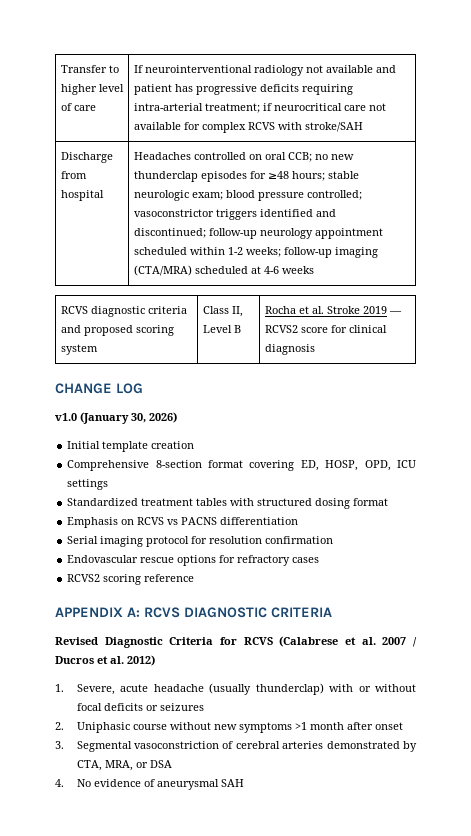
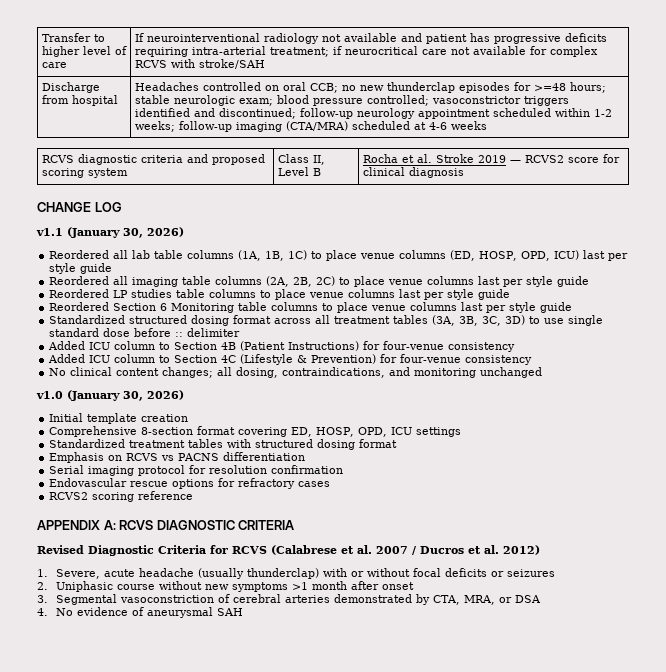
- Discharge from hospital | Headaches controlled on oral CCB; no new thunderclap episodes for ≥48 hours; stable neurologic exam; blood pressure controlled; vasoconstrictor triggers identified and discontinued; follow-up neurology appointment scheduled within 1-2 weeks; follow-up imaging (CTA/MRA) scheduled at 4-6 weeks
+ Discharge from hospital | Headaches controlled on oral CCB; no new thunderclap episodes for >=48 hours; stable neurologic exam; blood pressure controlled; vasoconstrictor triggers identified and discontinued; follow-up neurology appointment scheduled within 1-2 weeks; follow-up imaging (CTA/MRA) scheduled at 4-6 weeks
+ v1.1 (January 30, 2026)
+ Reordered all lab table columns (1A, 1B, 1C) to place venue columns (ED, HOSP, OPD, ICU) last per style guide
+ Reordered all imaging table columns (2A, 2B, 2C) to place venue columns last per style guide
+ Reordered LP studies table columns to place venue columns last per style guide
+ Reordered Section 6 Monitoring table columns to place venue columns last per style guide
+ Standardized structured dosing format across all treatment tables (3A, 3B, 3C, 3D) to use single standard dose before :: delimiter
+ Added ICU column to Section 4B (Patient Instructions) for four-venue consistency
+ Added ICU column to Section 4C (Lifestyle & Prevention) for four-venue consistency
+ No clinical content changes; all dosing, contraindications, and monitoring unchanged

